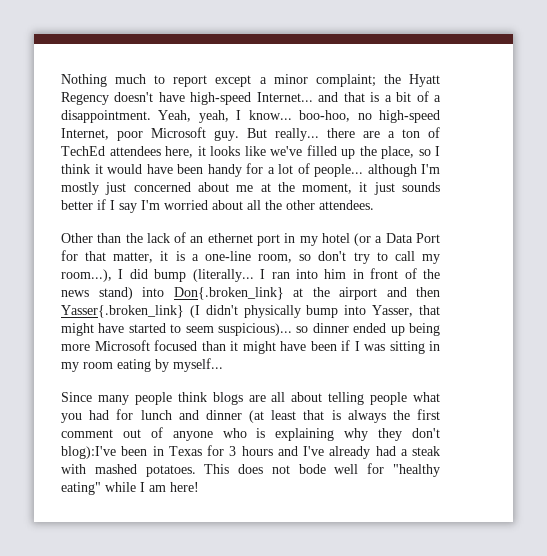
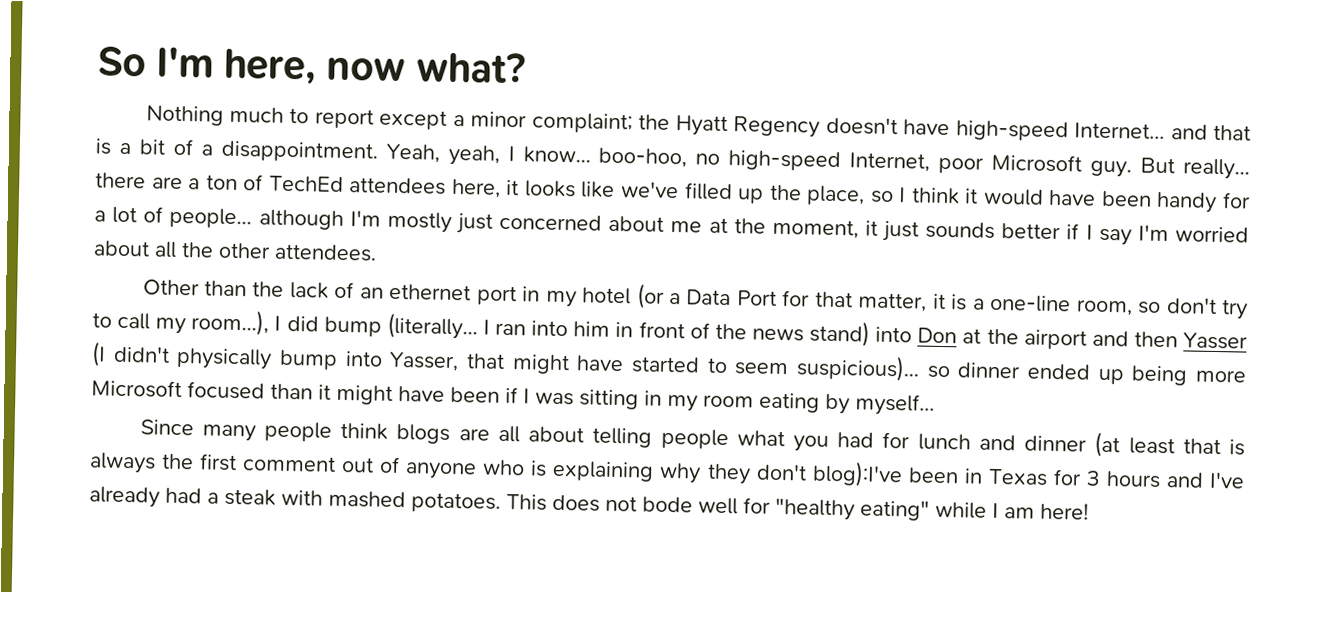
+ So I'm here, now what?
- I ran into him in front of the news stand) into Don{.broken_link} at the airport and then Yasser{.broken_link} (I didn't physically bump into Yasser, that might have started to seem suspicious)... so dinner ended up being more Microsoft focused than it might have been if I was sitting in my room eating by myself...
+ I ran into him in front of the news stand) into Don at the airport and then Yasser (I didn't physically bump into Yasser, that might have started to seem suspicious)... so dinner ended up being more Microsoft focused than it might have been if I was sitting in my room eating by myself...

